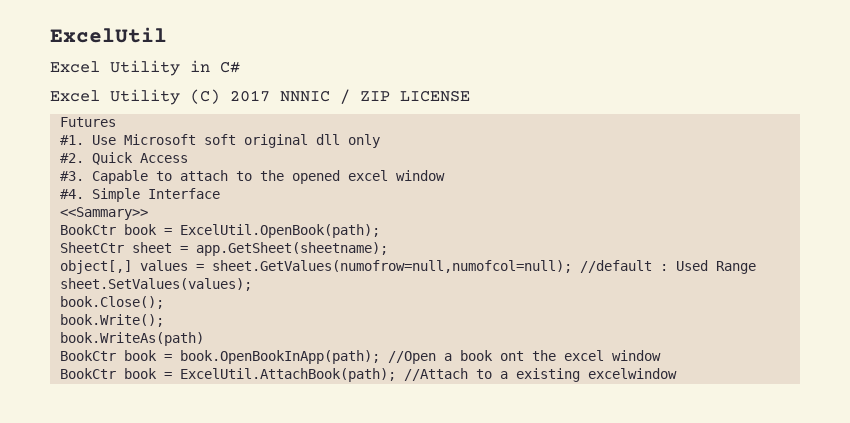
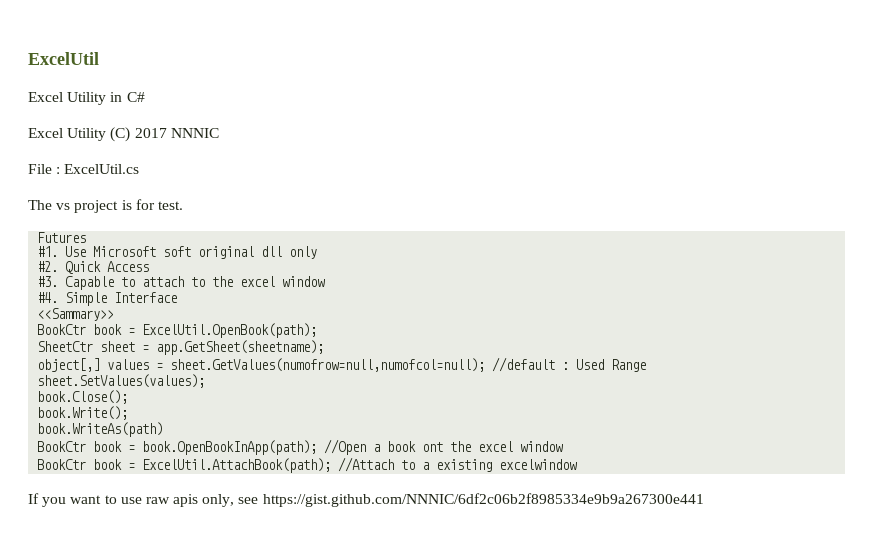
- Excel Utility (C) 2017 NNNIC / ZIP LICENSE
+ Excel Utility (C) 2017 NNNIC
+ File : ExcelUtil.cs
+ The vs project is for test.
- Capable to attach to the opened excel window
+ Capable to attach to the excel window
+ If you want to use raw apis only, see https://gist.github.com/NNNIC/6df2c06b2f8985334e9b9a267300e441

